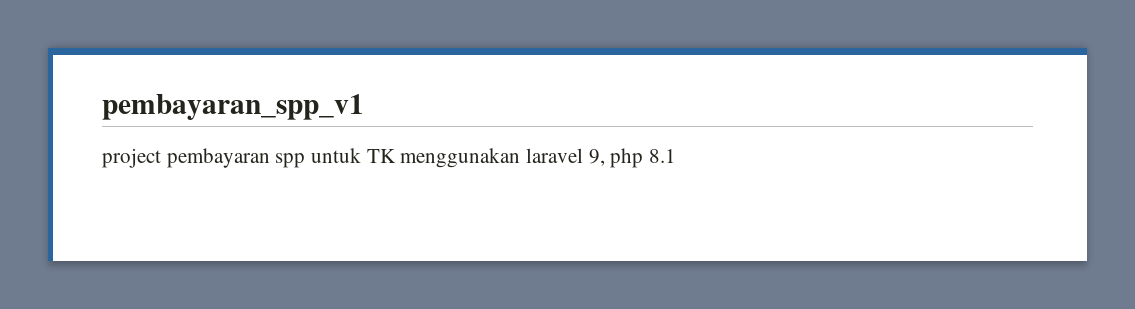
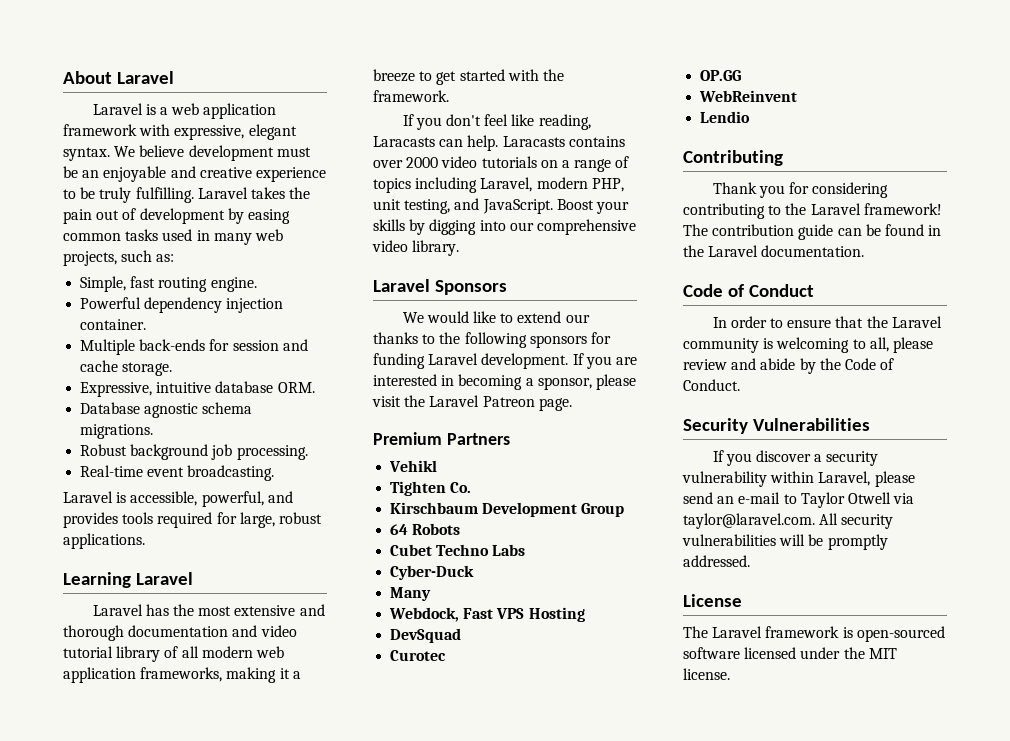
- pembayaran_spp_v1
- project pembayaran spp untuk TK menggunakan laravel 9, php 8.1
+ About Laravel
+ Laravel is a web application framework with expressive, elegant syntax. We believe development must be an enjoyable and creative experience to be truly fulfilling. Laravel takes the pain out of development by easing common tasks used in many web projects, such as:
+ Simple, fast routing engine.
+ Powerful dependency injection container.
+ Multiple back-ends for session and cache storage.
+ Expressive, intuitive database ORM.
+ Database agnostic schema migrations.
+ Robust background job processing.
+ Real-time event broadcasting.
+ Laravel is accessible, powerful, and provides tools required for large, robust applications.
+ Learning Laravel
+ Laravel has the most extensive and thorough documentation and video tutorial library of all modern web application frameworks, making it a breeze to get started with the framework.
+ If you don't feel like reading, Laracasts can help. Laracasts contains over 2000 video tutorials on a range of topics including Laravel, modern PHP, unit testing, and JavaScript. Boost your skills by digging into our comprehensive video library.
+ Laravel Sponsors
+ We would like to extend our thanks to the following sponsors for funding Laravel development. If you are interested in becoming a sponsor, please visit the Laravel Patreon page.
+ Premium Partners
+ Vehikl
+ Tighten Co.
+ Kirschbaum Development Group
+ 64 Robots
+ Cubet Techno Labs
+ Cyber-Duck
+ Many
+ Webdock, Fast VPS Hosting
+ DevSquad
+ Curotec
+ OP.GG
+ WebReinvent
+ Lendio
+ Contributing
+ Thank you for considering contributing to the Laravel framework! The contribution guide can be found in the Laravel documentation.
+ Code of Conduct
+ In order to ensure that the Laravel community is welcoming to all, please review and abide by the Code of Conduct.
+ Security Vulnerabilities
+ If you discover a security vulnerability within Laravel, please send an e-mail to Taylor Otwell via taylor@laravel.com. All security vulnerabilities will be promptly addressed.
+ License
+ The Laravel framework is open-sourced software licensed under the MIT license.

